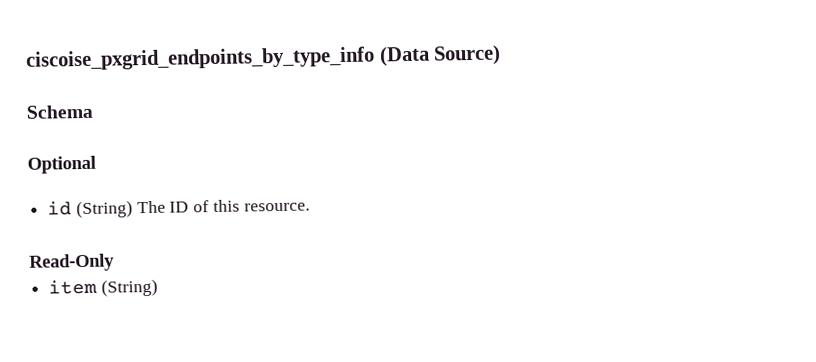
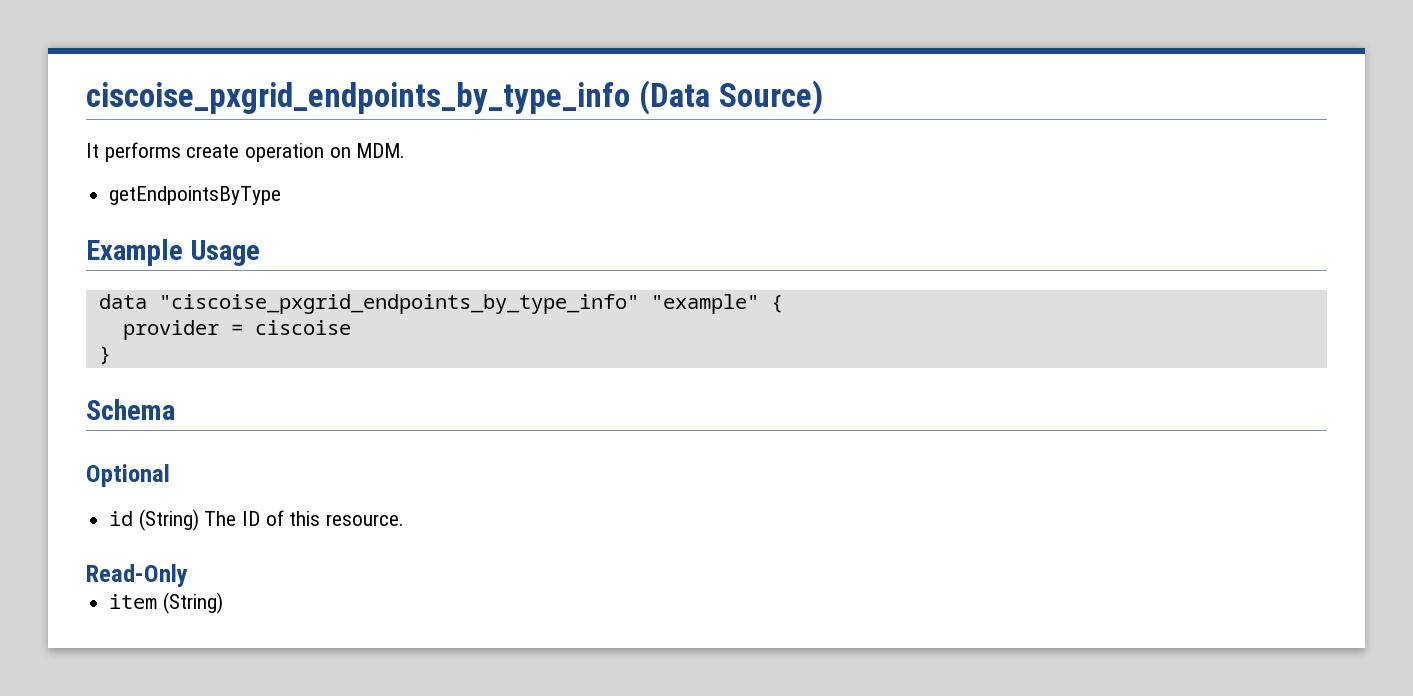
+ It performs create operation on MDM.
+ getEndpointsByType
+ Example Usage
+ data "ciscoise_pxgrid_endpoints_by_type_info" "example" {
+ provider = ciscoise
+ }

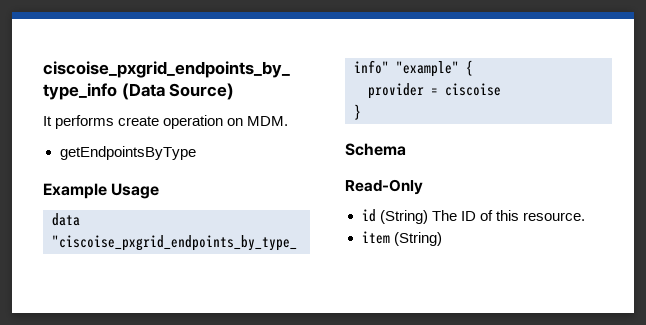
- Optional
+ Read-Only
- Read-Only

